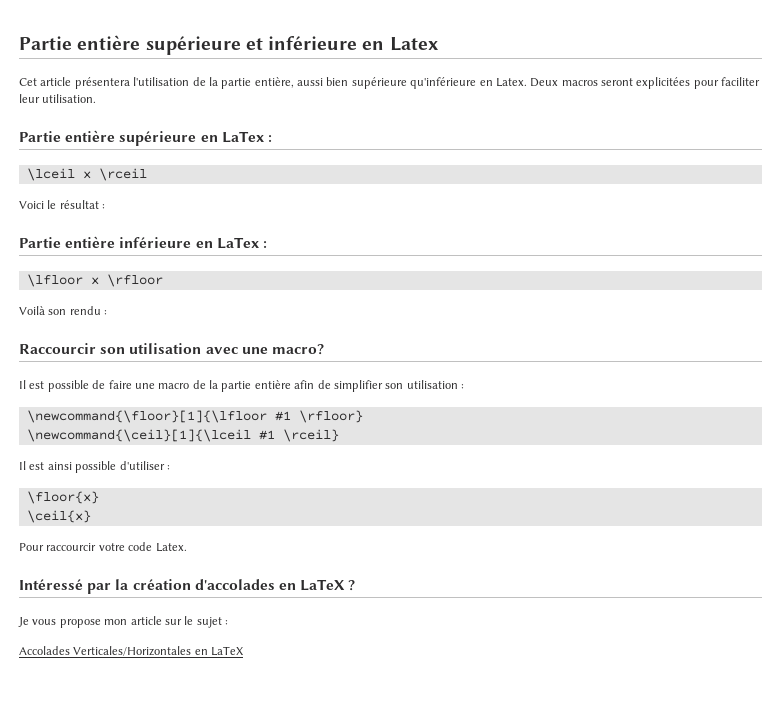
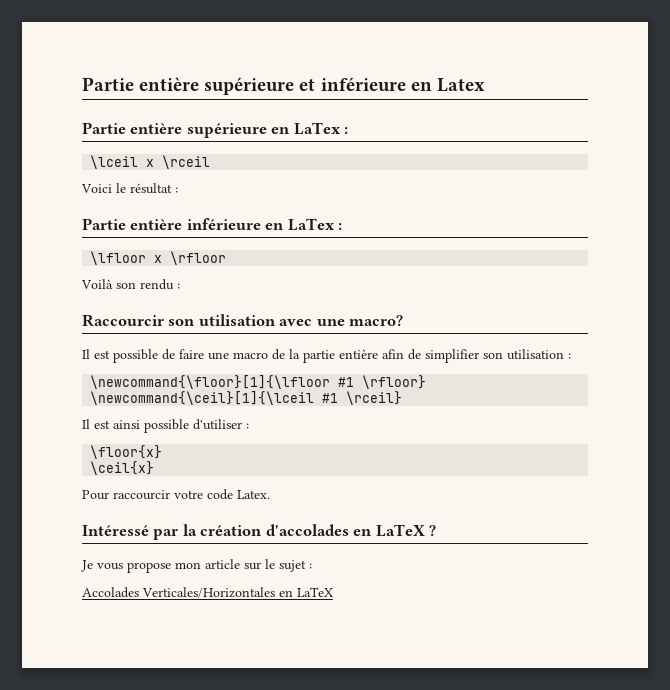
- Cet article présentera l'utilisation de la partie entière, aussi bien supérieure qu'inférieure en Latex. Deux macros seront explicitées pour faciliter leur utilisation.

